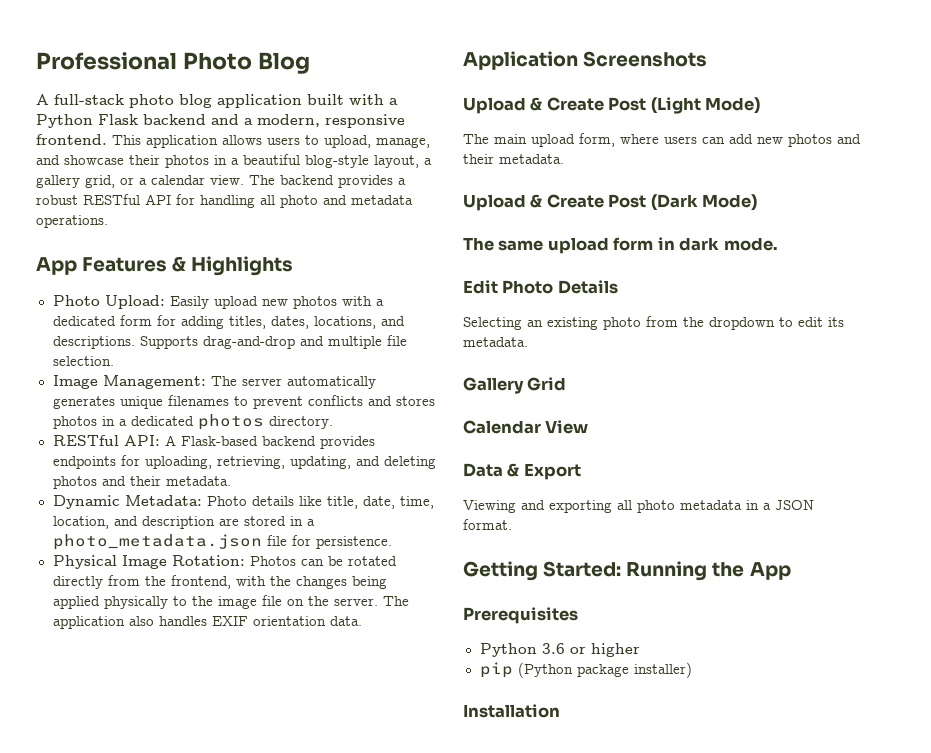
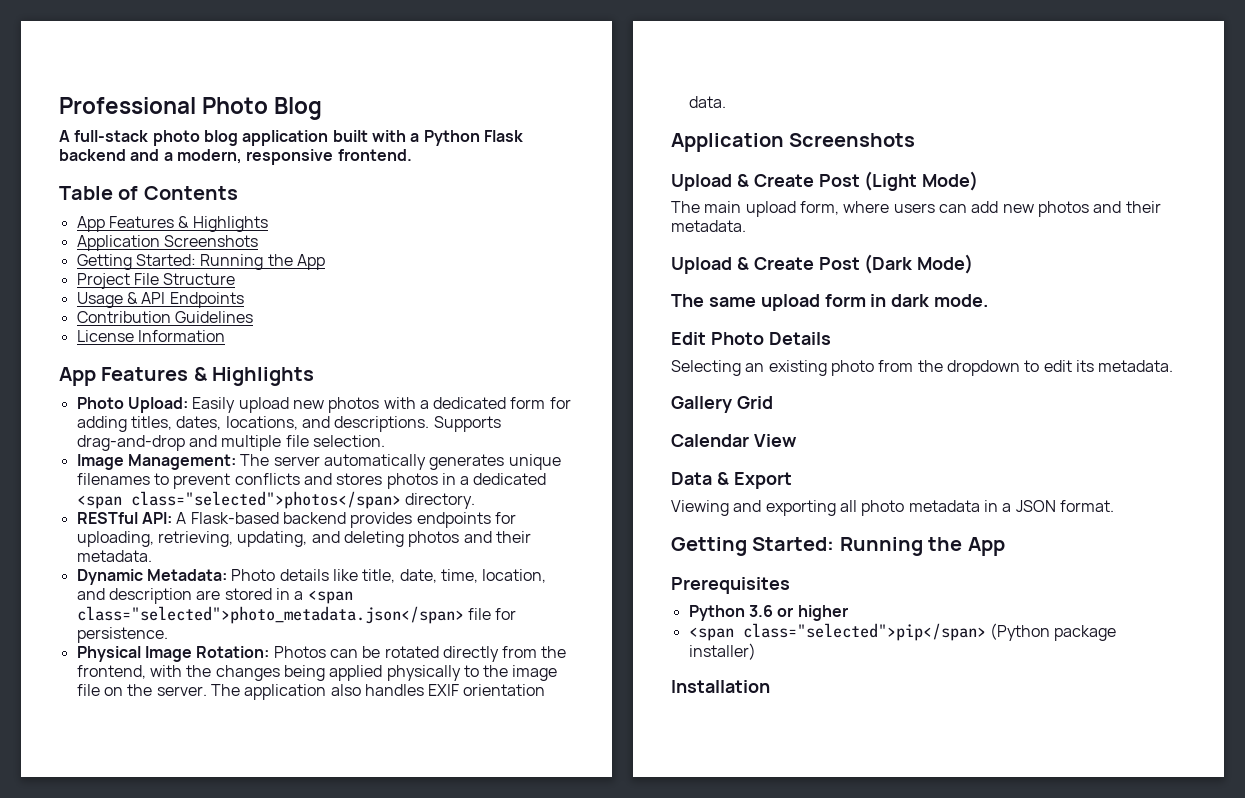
- A full-stack photo blog application built with a Python Flask backend and a modern, responsive frontend. This application allows users to upload, manage, and showcase their photos in a beautiful blog-style layout, a gallery grid, or a calendar view. The backend provides a robust RESTful API for handling all photo and metadata operations.
+ A full-stack photo blog application built with a Python Flask backend and a modern, responsive frontend.
+ Table of Contents
+ App Features & Highlights
+ Application Screenshots
+ Getting Started: Running the App
+ Project File Structure
+ Usage & API Endpoints
+ Contribution Guidelines
+ License Information
- Image Management: The server automatically generates unique filenames to prevent conflicts and stores photos in a dedicated photos directory.
+ Image Management: The server automatically generates unique filenames to prevent conflicts and stores photos in a dedicated <span class="selected">photos</span> directory.
- Dynamic Metadata: Photo details like title, date, time, location, and description are stored in a photo_metadata.json file for persistence.
+ Dynamic Metadata: Photo details like title, date, time, location, and description are stored in a <span class="selected">photo_metadata.json</span> file for persistence.
- pip (Python package installer)
+ <span class="selected">pip</span> (Python package installer)

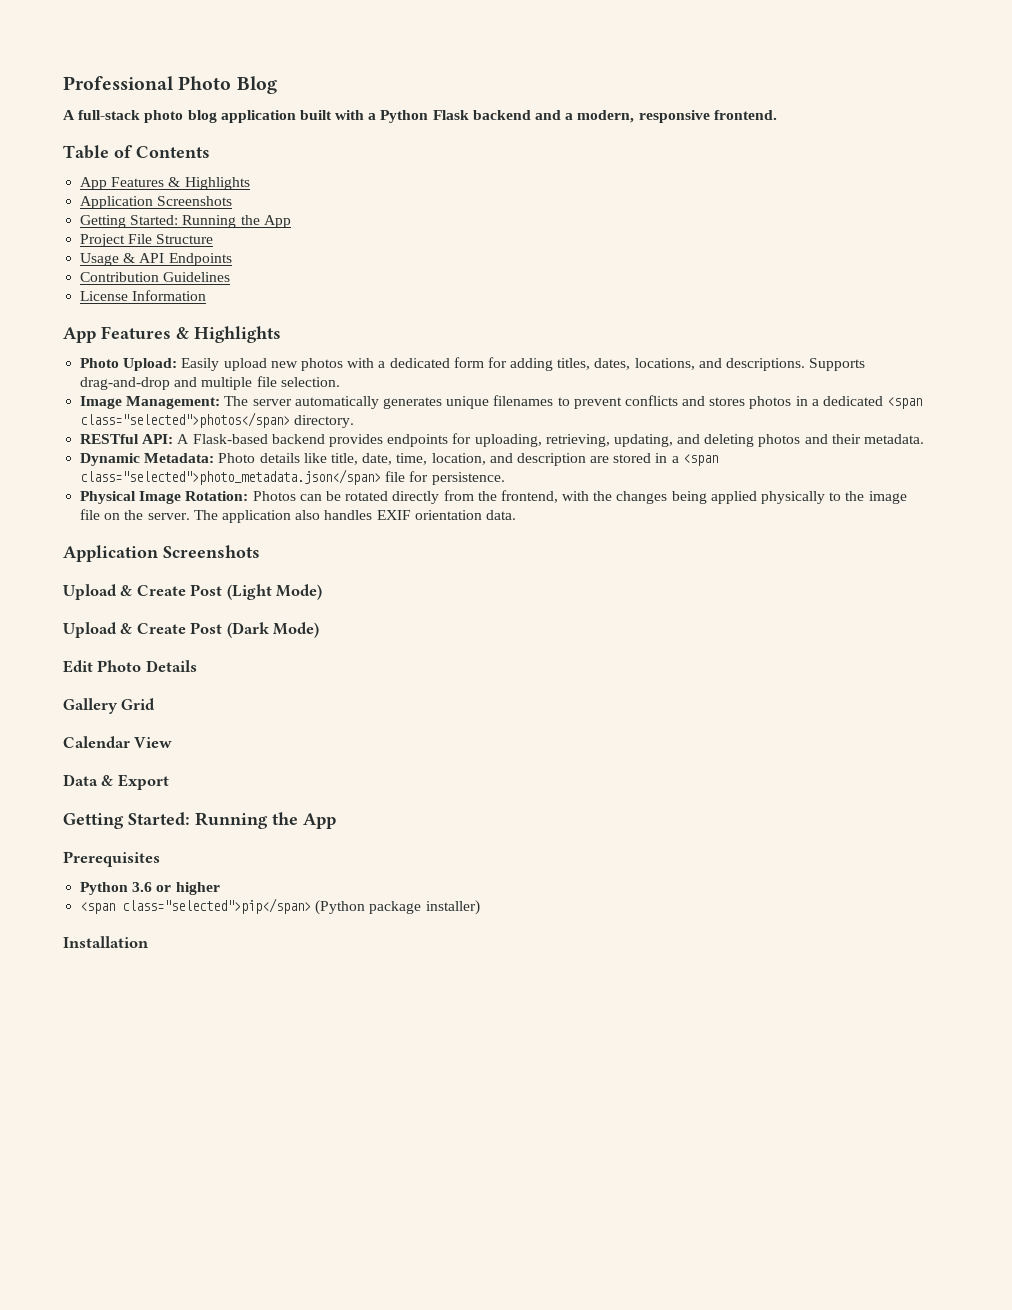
- The main upload form, where users can add new photos and their metadata.
- The same upload form in dark mode.
  Edit Photo Details
- Selecting an existing photo from the dropdown to edit its metadata.
- Viewing and exporting all photo metadata in a JSON format.

